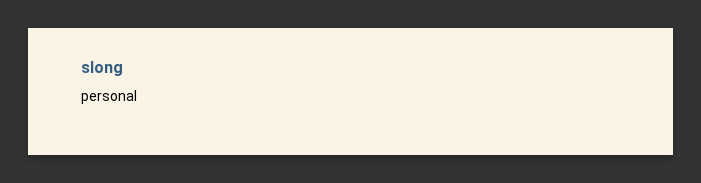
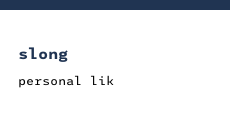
- personal
+ personal lik

